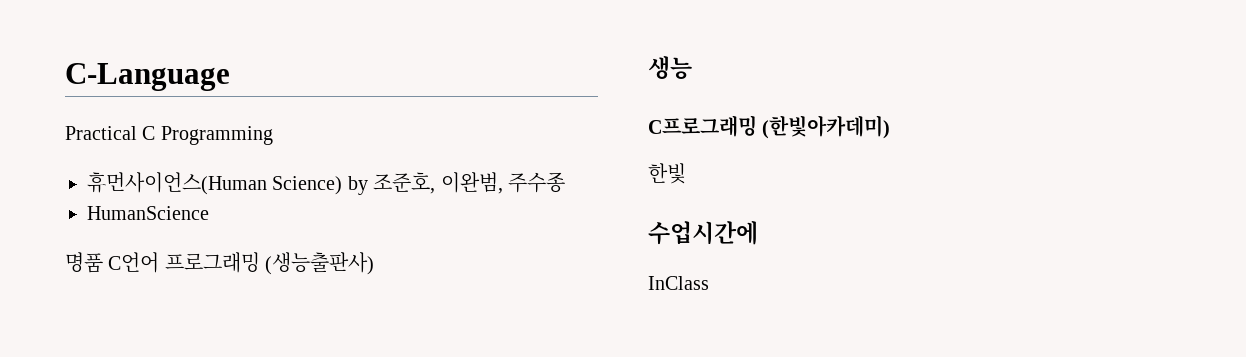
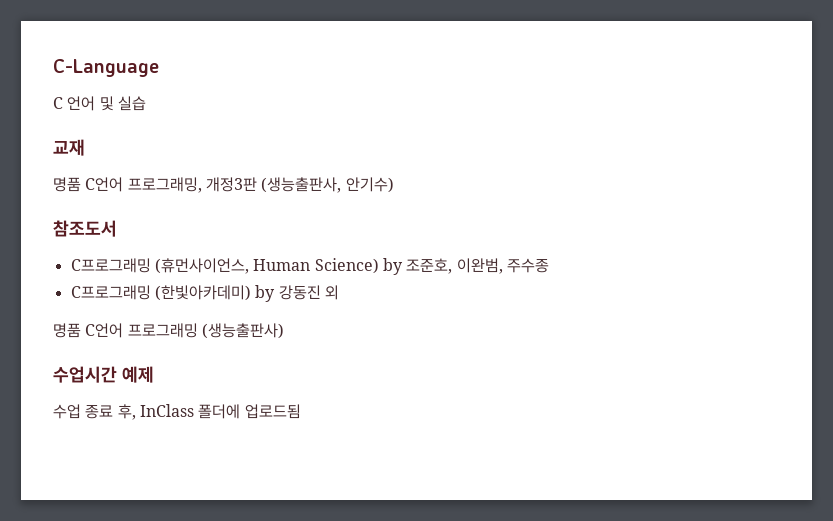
- Practical C Programming
- 휴먼사이언스(Human Science) by 조준호, 이완범, 주수종
+ C 언어 및 실습
+ 교재
+ 명품 C언어 프로그래밍, 개정3판 (생능출판사, 안기수)
+ 참조도서
+ C프로그래밍 (휴먼사이언스, Human Science) by 조준호, 이완범, 주수종
- HumanScience
+ C프로그래밍 (한빛아카데미) by 강동진 외
- 생능
- C프로그래밍 (한빛아카데미)
- 한빛
- 수업시간에
- InClass
+ 수업시간 예제
+ 수업 종료 후, InClass 폴더에 업로드됨

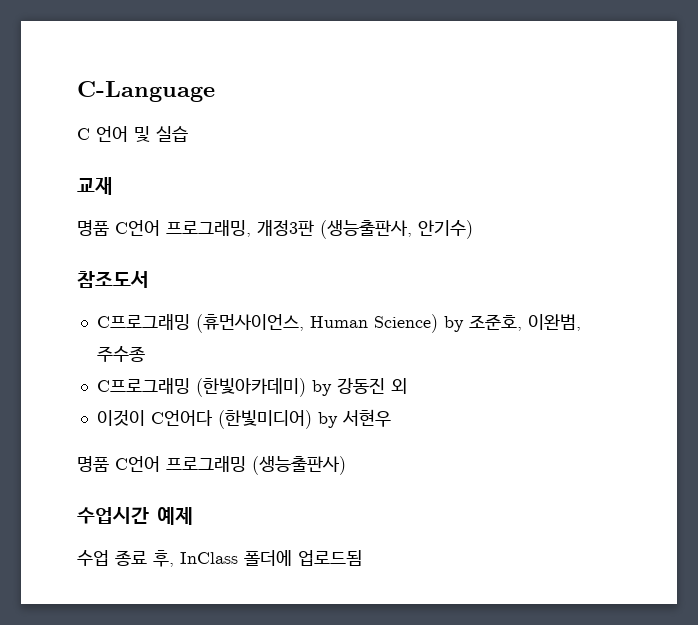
+ 이것이 C언어다 (한빛미디어) by 서현우

